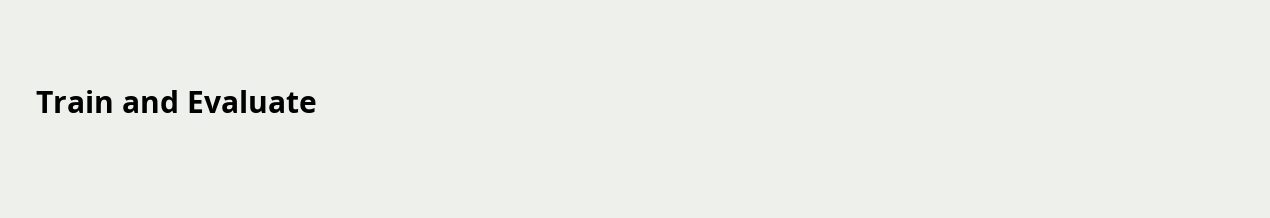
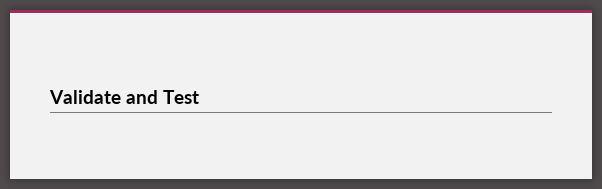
- Train and Evaluate
+ Validate and Test

